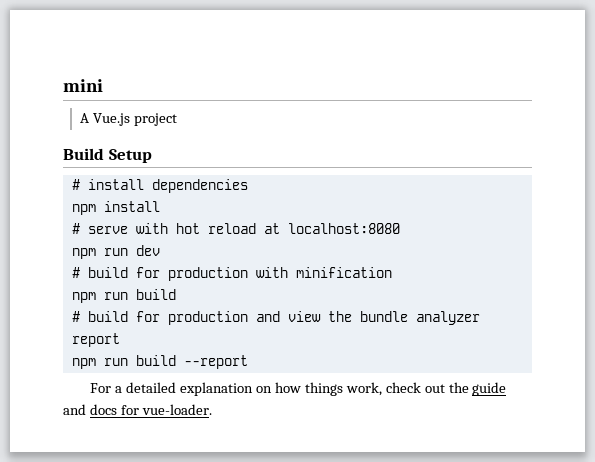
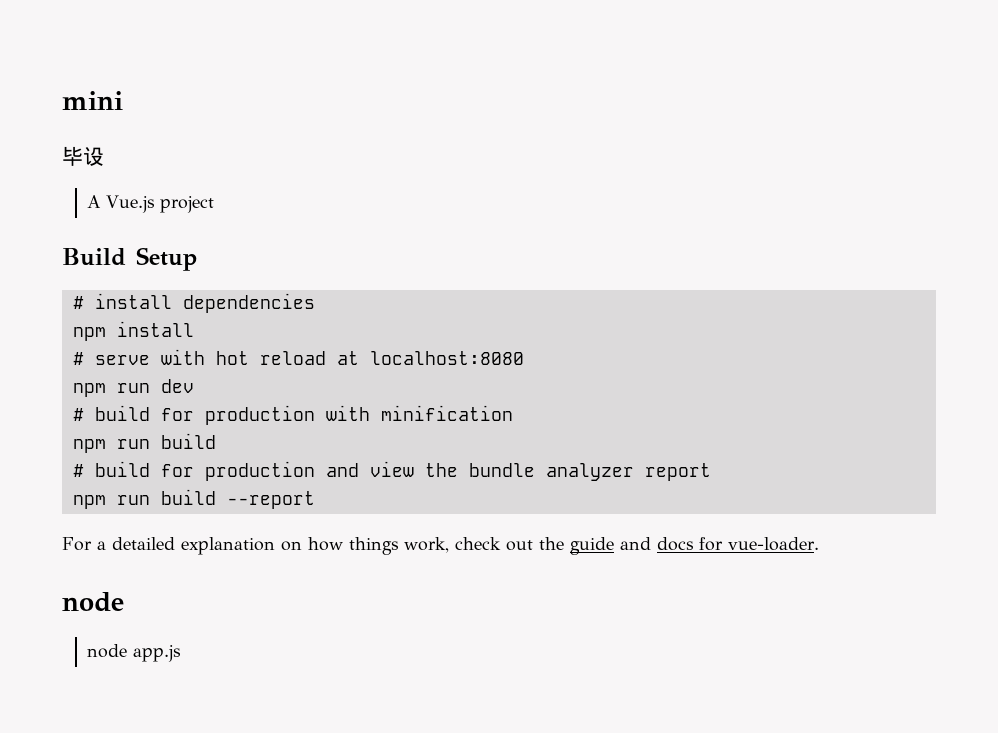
+ 毕设
  For a detailed explanation on how things work, check out the guide and docs for vue-loader.
+ node
+ node app.js

